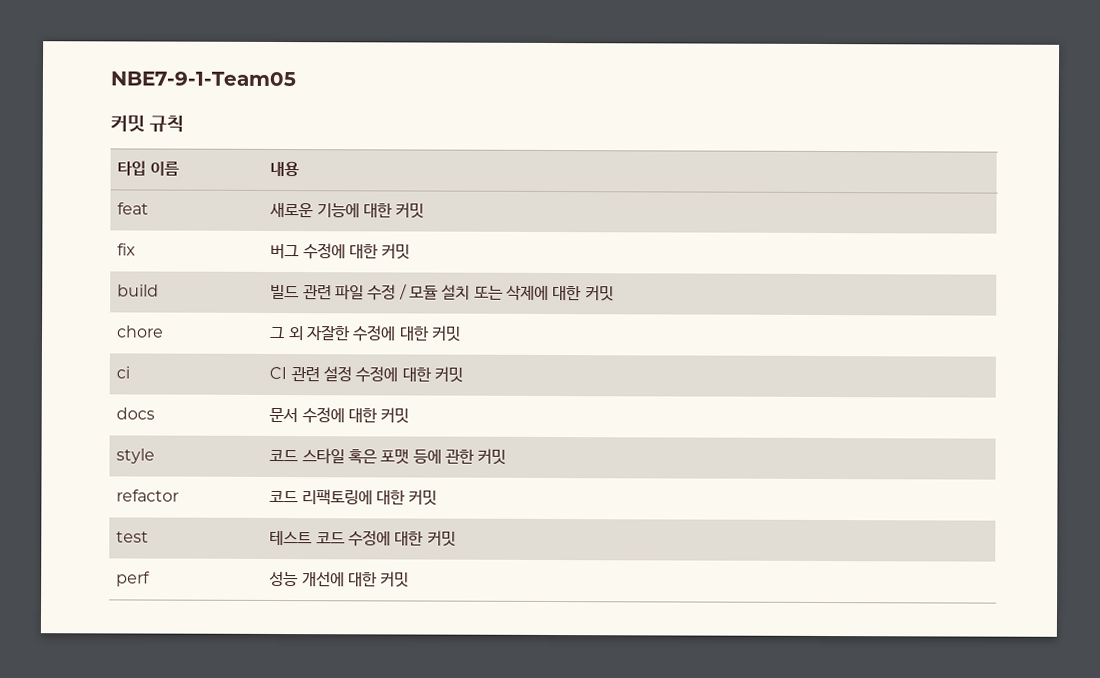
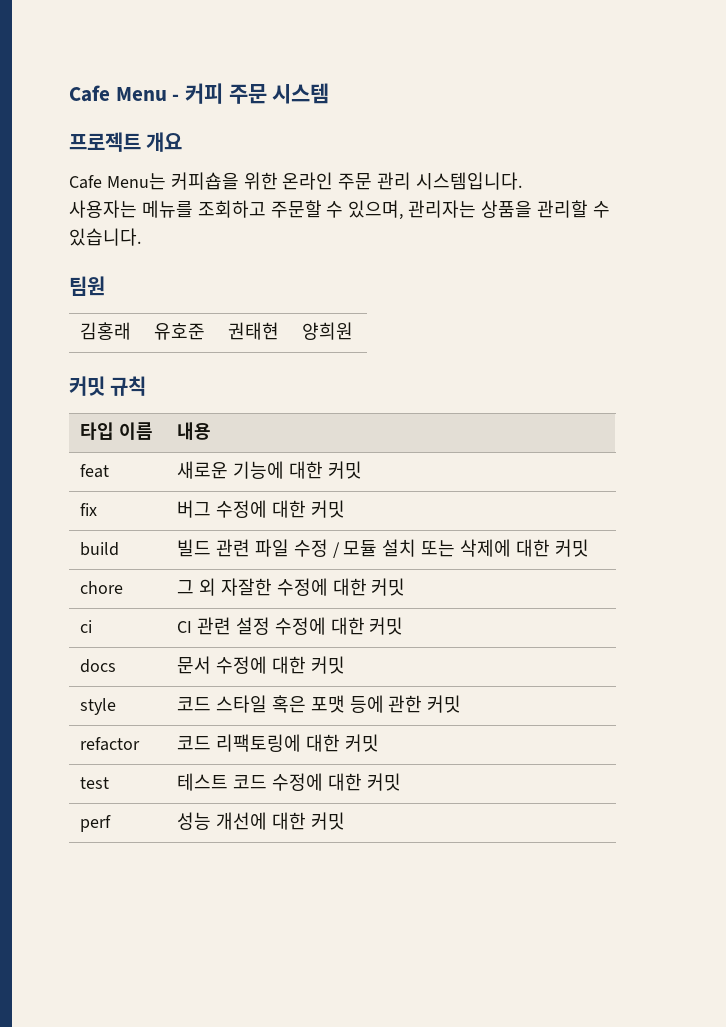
- NBE7-9-1-Team05
+ Cafe Menu - 커피 주문 시스템
+ 프로젝트 개요
+ Cafe Menu는 커피숍을 위한 온라인 주문 관리 시스템입니다.
+ 사용자는 메뉴를 조회하고 주문할 수 있으며, 관리자는 상품을 관리할 수 있습니다.
+ 팀원
+ 김홍래 | 유호준 | 권태현 | 양희원

